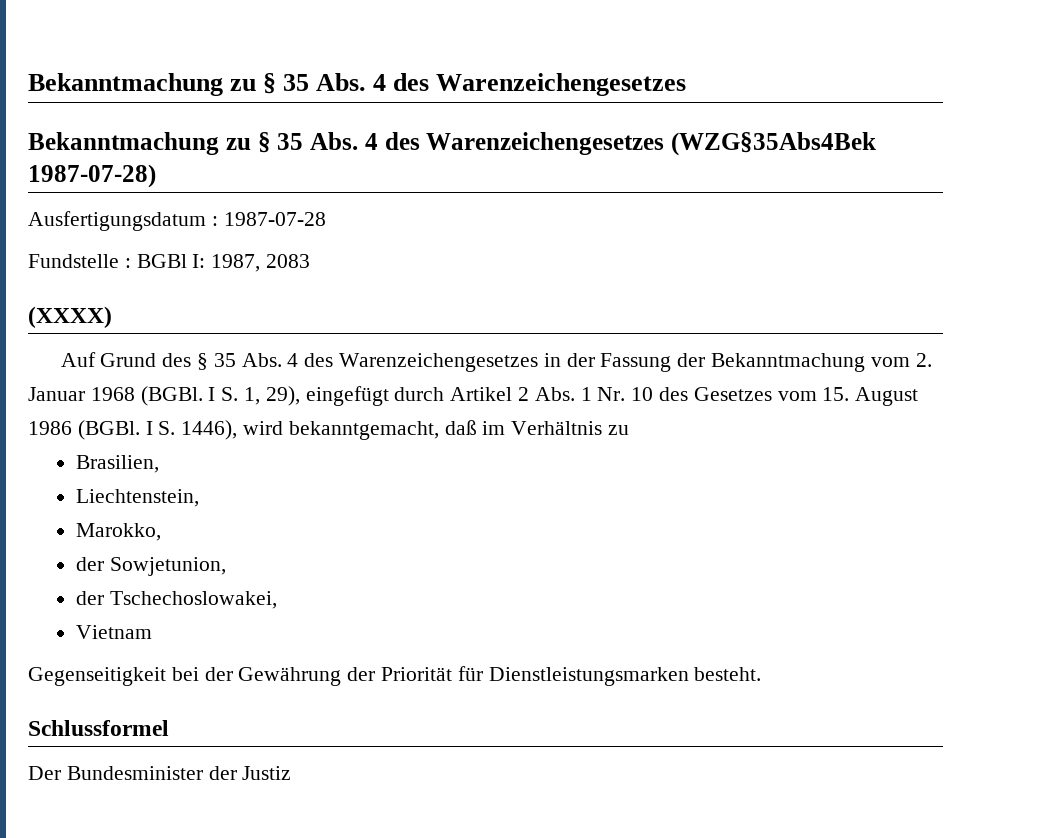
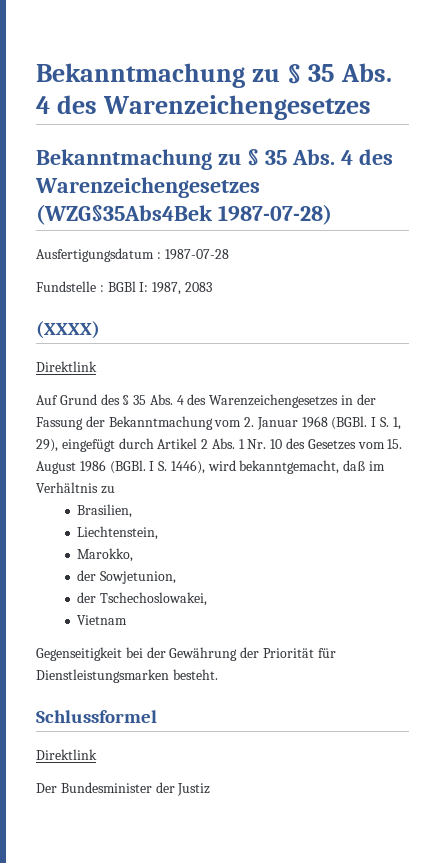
  (XXXX)
+ Direktlink
  Schlussformel
+ Direktlink

